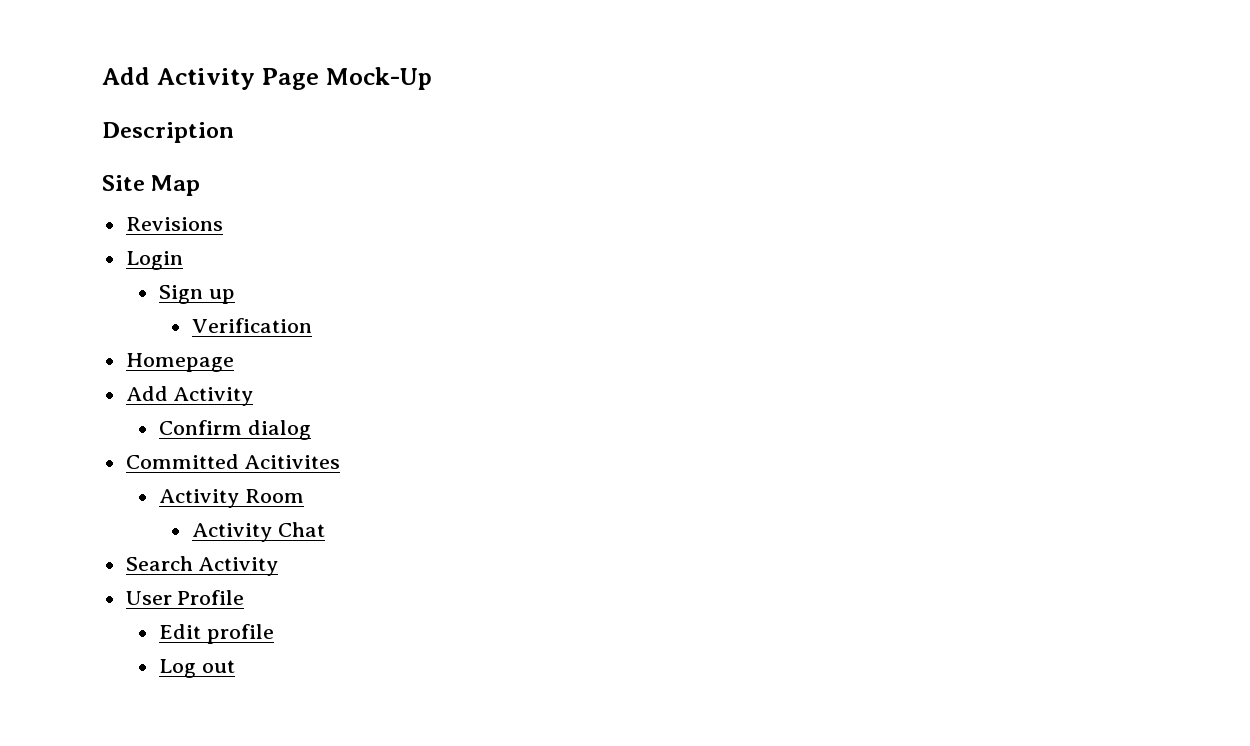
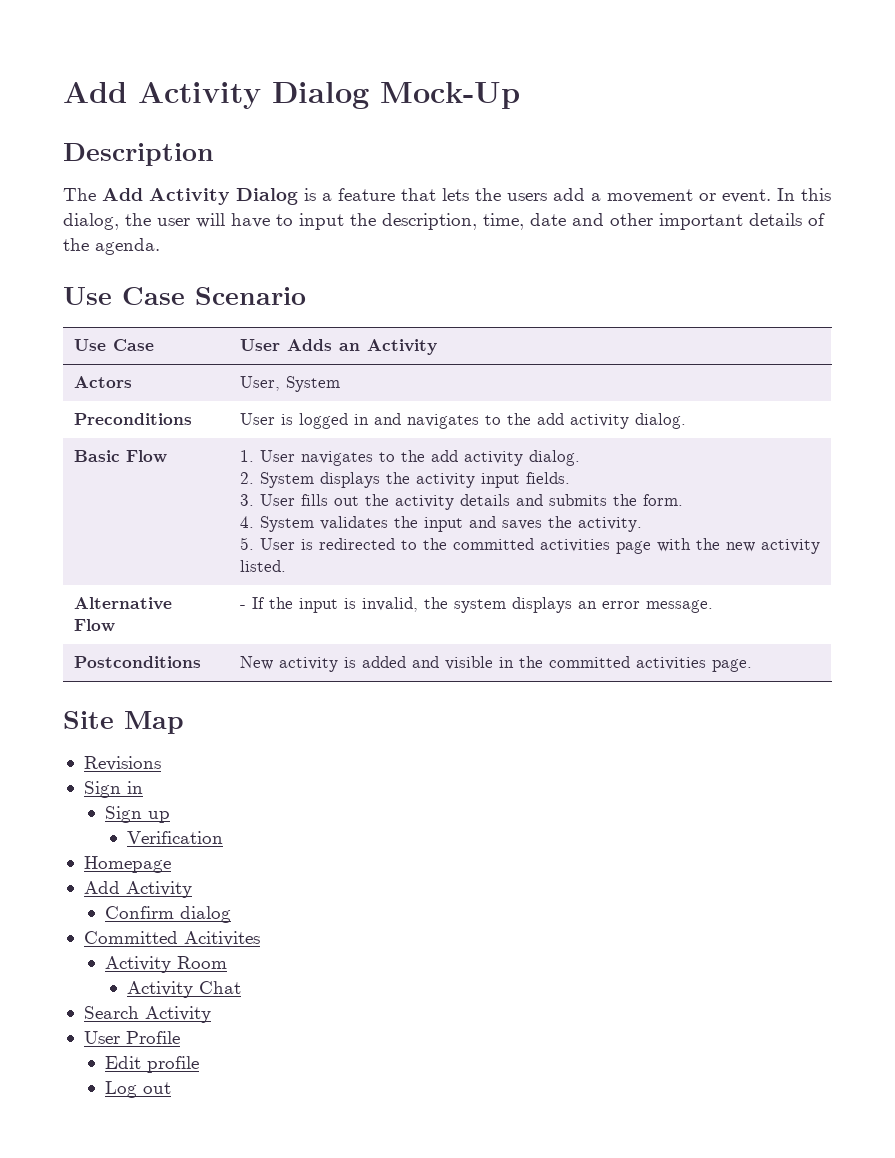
- Add Activity Page Mock-Up
+ Add Activity Dialog Mock-Up
+ The Add Activity Dialog is a feature that lets the users add a movement or event. In this dialog, the user will have to input the description, time, date and other important details of the agenda.
+ Use Case Scenario
+ Use Case | User Adds an Activity
+ Actors | User, System
+ Preconditions | User is logged in and navigates to the add activity dialog.
+ Basic Flow | 1. User navigates to the add activity dialog.
+ 2. System displays the activity input fields.
+ 3. User fills out the activity details and submits the form.
+ 4. System validates the input and saves the activity.
+ 5. User is redirected to the committed activities page with the new activity listed.
+ Alternative Flow | - If the input is invalid, the system displays an error message.
+ Postconditions | New activity is added and visible in the committed activities page.
- Login
+ Sign in

